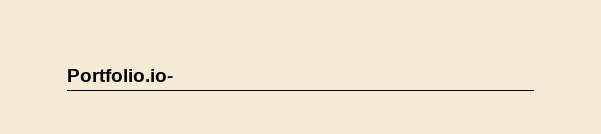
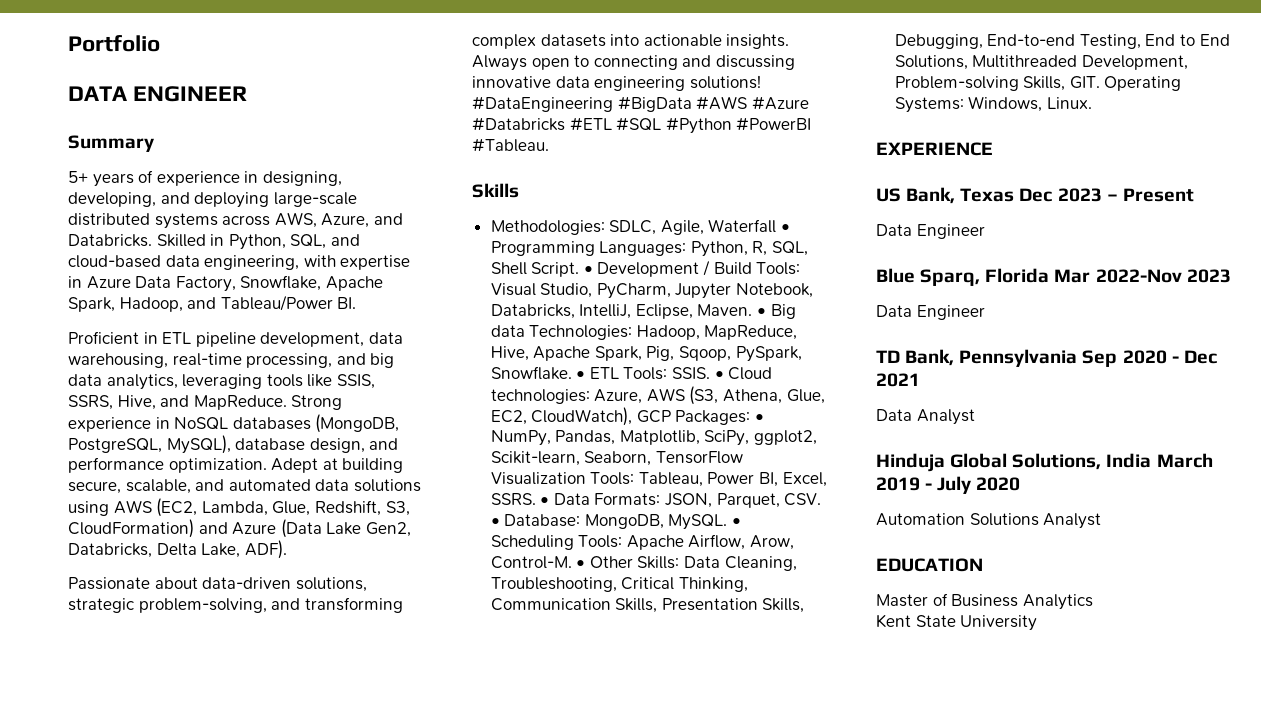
- Portfolio.io-
+ Portfolio
+ DATA ENGINEER
+ Summary
+ 5+ years of experience in designing, developing, and deploying large-scale distributed systems across AWS, Azure, and Databricks. Skilled in Python, SQL, and cloud-based data engineering, with expertise in Azure Data Factory, Snowflake, Apache Spark, Hadoop, and Tableau/Power BI.
+ Proficient in ETL pipeline development, data warehousing, real-time processing, and big data analytics, leveraging tools like SSIS, SSRS, Hive, and MapReduce. Strong experience in NoSQL databases (MongoDB, PostgreSQL, MySQL), database design, and performance optimization. Adept at building secure, scalable, and automated data solutions using AWS (EC2, Lambda, Glue, Redshift, S3, CloudFormation) and Azure (Data Lake Gen2, Databricks, Delta Lake, ADF).
+ Passionate about data-driven solutions, strategic problem-solving, and transforming complex datasets into actionable insights. Always open to connecting and discussing innovative data engineering solutions! #DataEngineering #BigData #AWS #Azure #Databricks #ETL #SQL #Python #PowerBI #Tableau.
+ Skills
+ Methodologies: SDLC, Agile, Waterfall • Programming Languages: Python, R, SQL, Shell Script. • Development / Build Tools: Visual Studio, PyCharm, Jupyter Notebook, Databricks, IntelliJ, Eclipse, Maven. • Big data Technologies: Hadoop, MapReduce, Hive, Apache Spark, Pig, Sqoop, PySpark, Snowflake. • ETL Tools: SSIS. • Cloud technologies: Azure, AWS (S3, Athena, Glue, EC2, CloudWatch), GCP Packages: • NumPy, Pandas, Matplotlib, SciPy, ggplot2, Scikit-learn, Seaborn, TensorFlow Visualization Tools: Tableau, Power BI, Excel, SSRS. • Data Formats: JSON, Parquet, CSV. • Database: MongoDB, MySQL. • Scheduling Tools: Apache Airflow, Arow, Control-M. • Other Skills: Data Cleaning, Troubleshooting, Critical Thinking, Communication Skills, Presentation Skills, Debugging, End-to-end Testing, End to End Solutions, Multithreaded Development, Problem-solving Skills, GIT. Operating Systems: Windows, Linux.
+ EXPERIENCE
+ US Bank, Texas Dec 2023 – Present
+ Data Engineer
+ Blue Sparq, Florida Mar 2022-Nov 2023
+ Data Engineer
+ TD Bank, Pennsylvania Sep 2020 - Dec 2021
+ Data Analyst
+ Hinduja Global Solutions, India March 2019 - July 2020
+ Automation Solutions Analyst
+ EDUCATION
+ Master of Business Analytics
+ Kent State University

